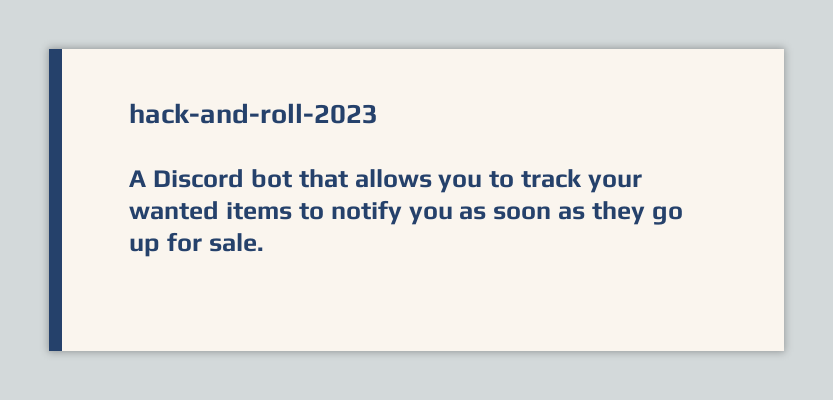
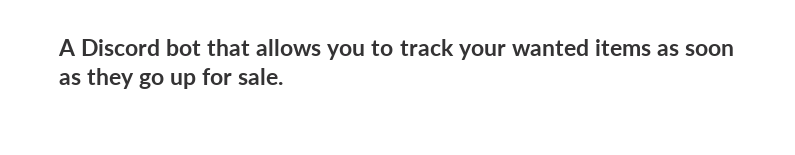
- hack-and-roll-2023
- A Discord bot that allows you to track your wanted items to notify you as soon as they go up for sale.
+ A Discord bot that allows you to track your wanted items as soon as they go up for sale.

